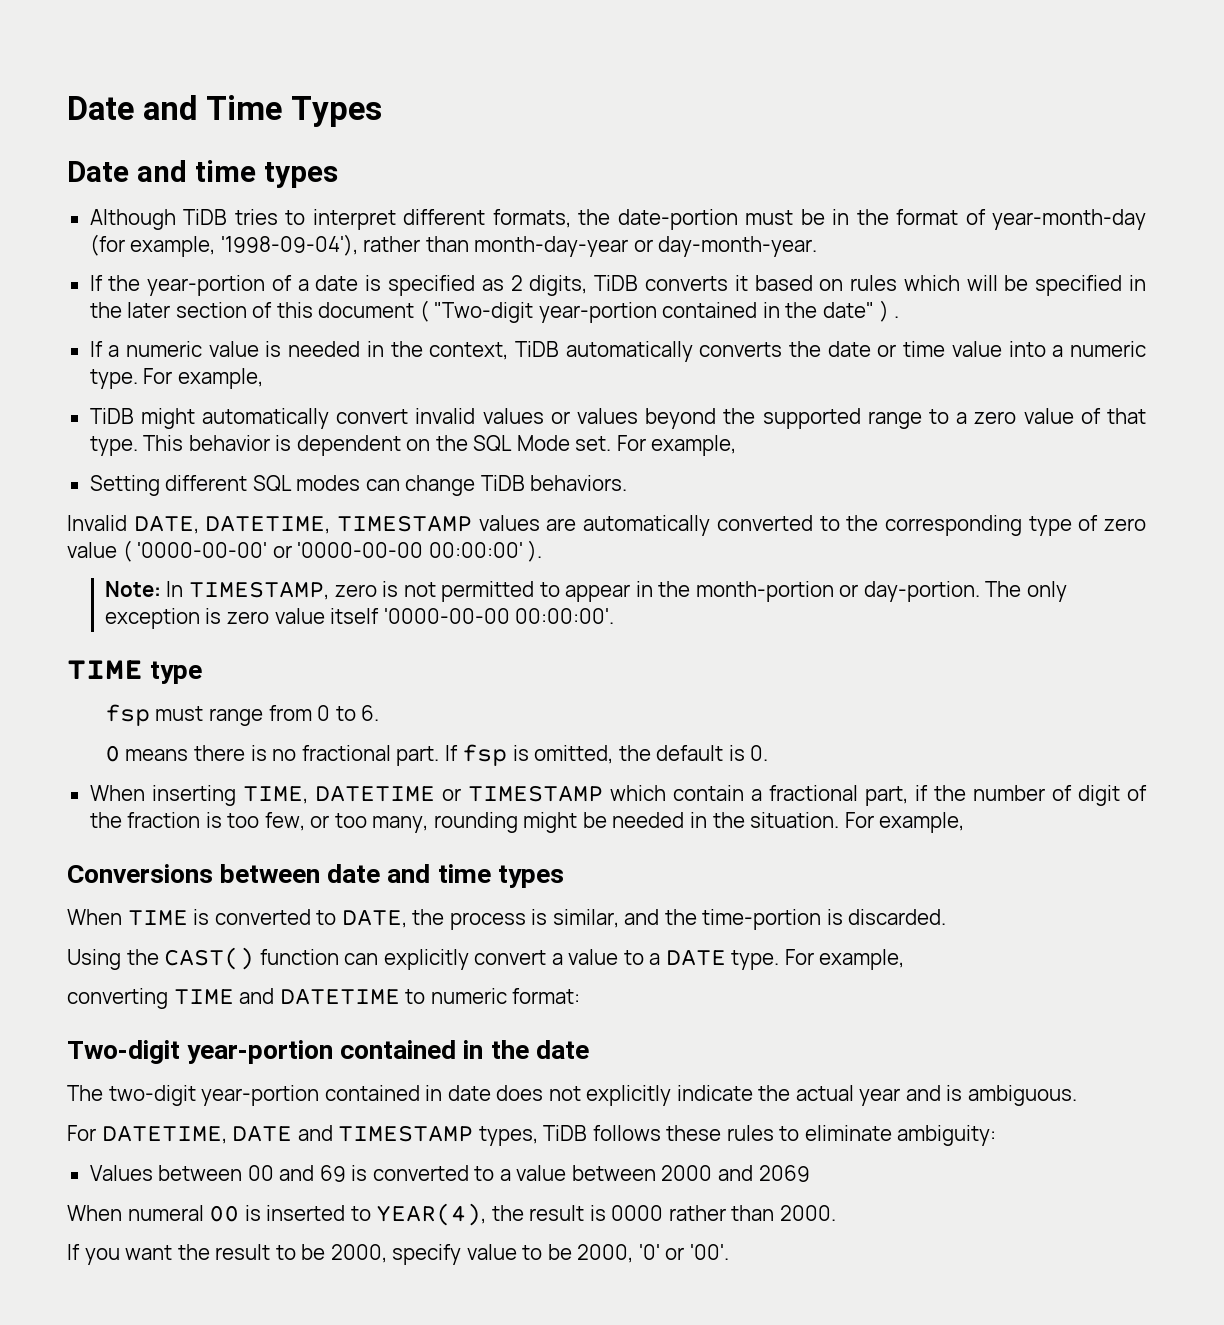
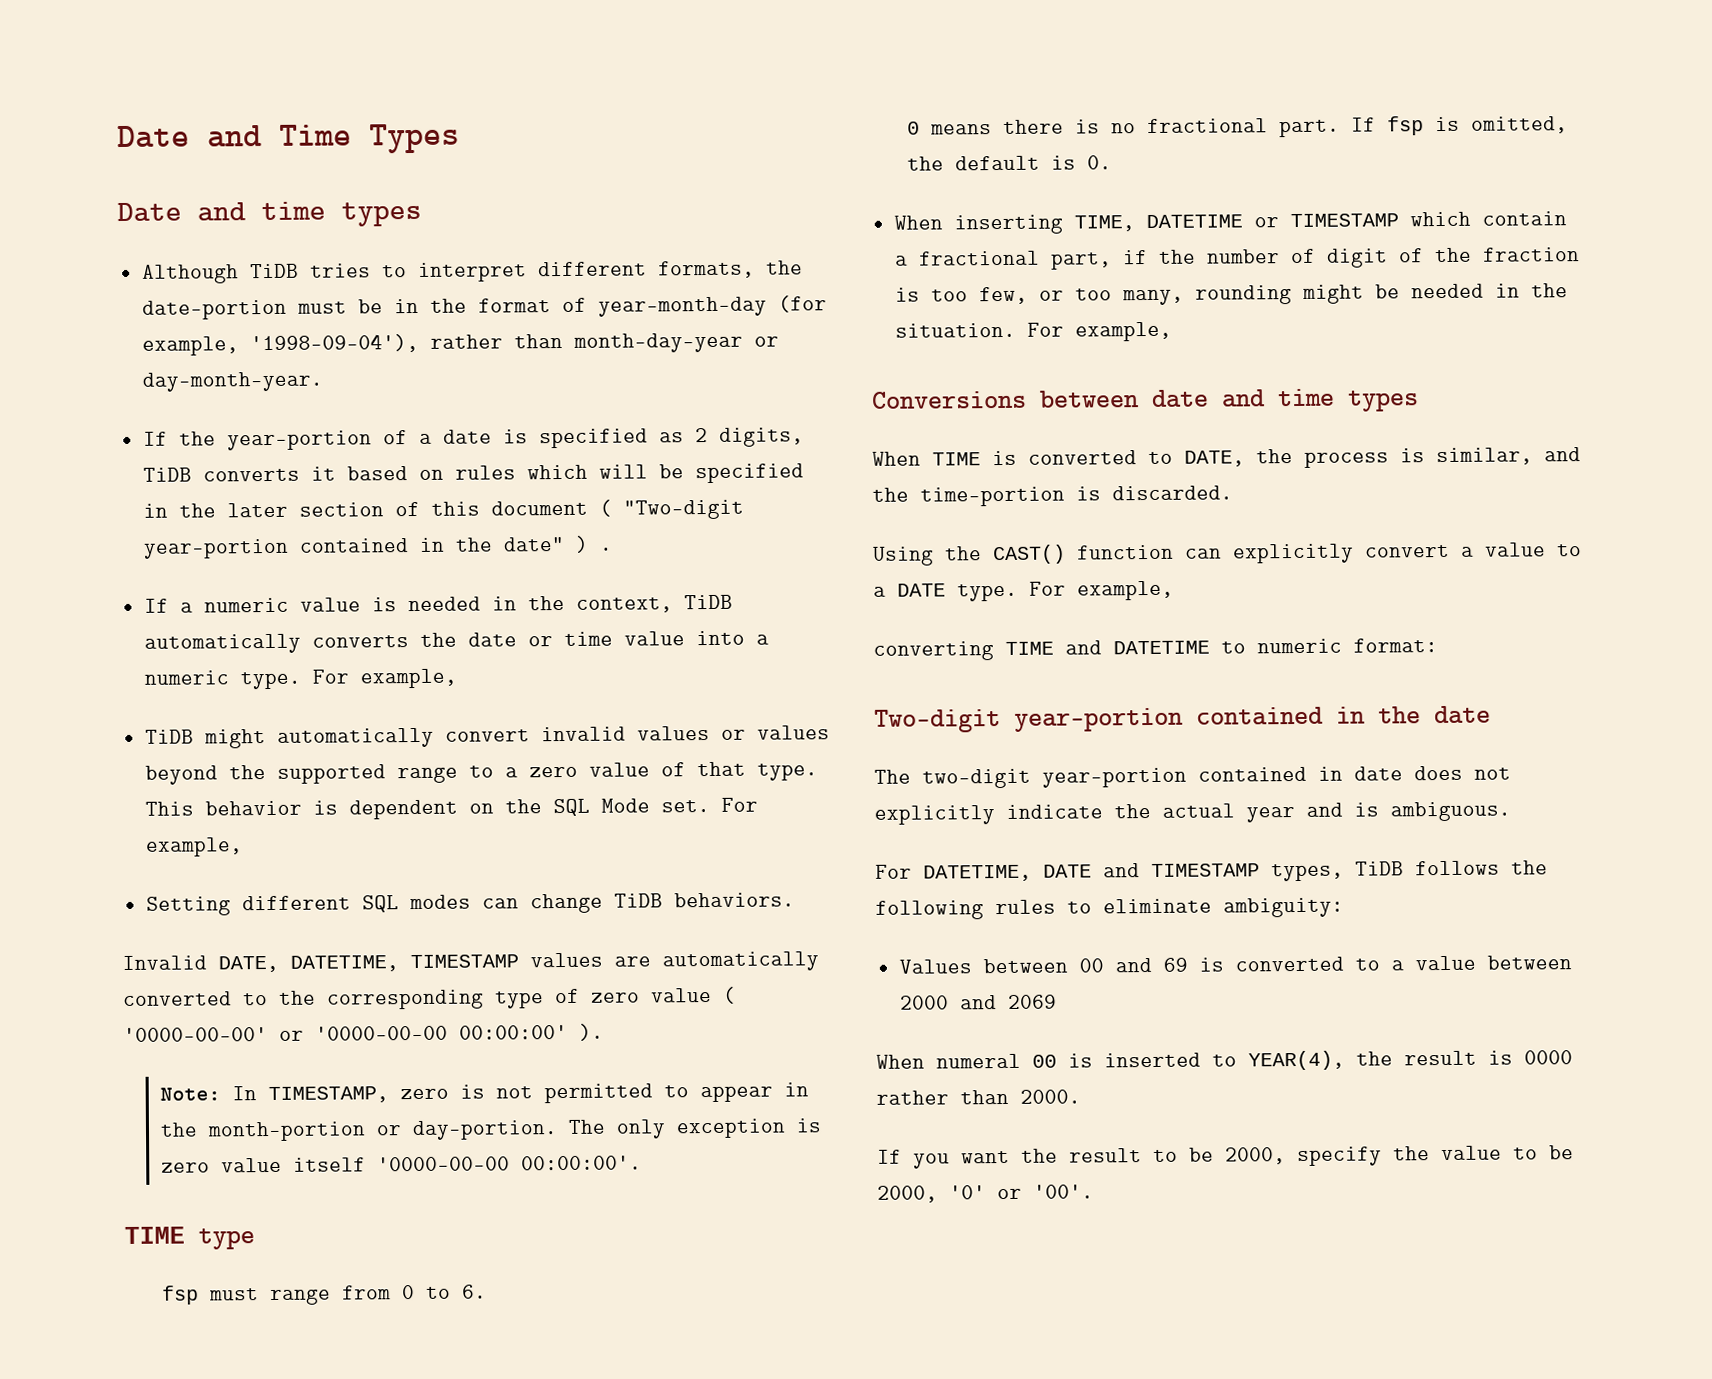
- For DATETIME, DATE and TIMESTAMP types, TiDB follows these rules to eliminate ambiguity:
+ For DATETIME, DATE and TIMESTAMP types, TiDB follows the following rules to eliminate ambiguity:
- If you want the result to be 2000, specify value to be 2000, '0' or '00'.
+ If you want the result to be 2000, specify the value to be 2000, '0' or '00'.

